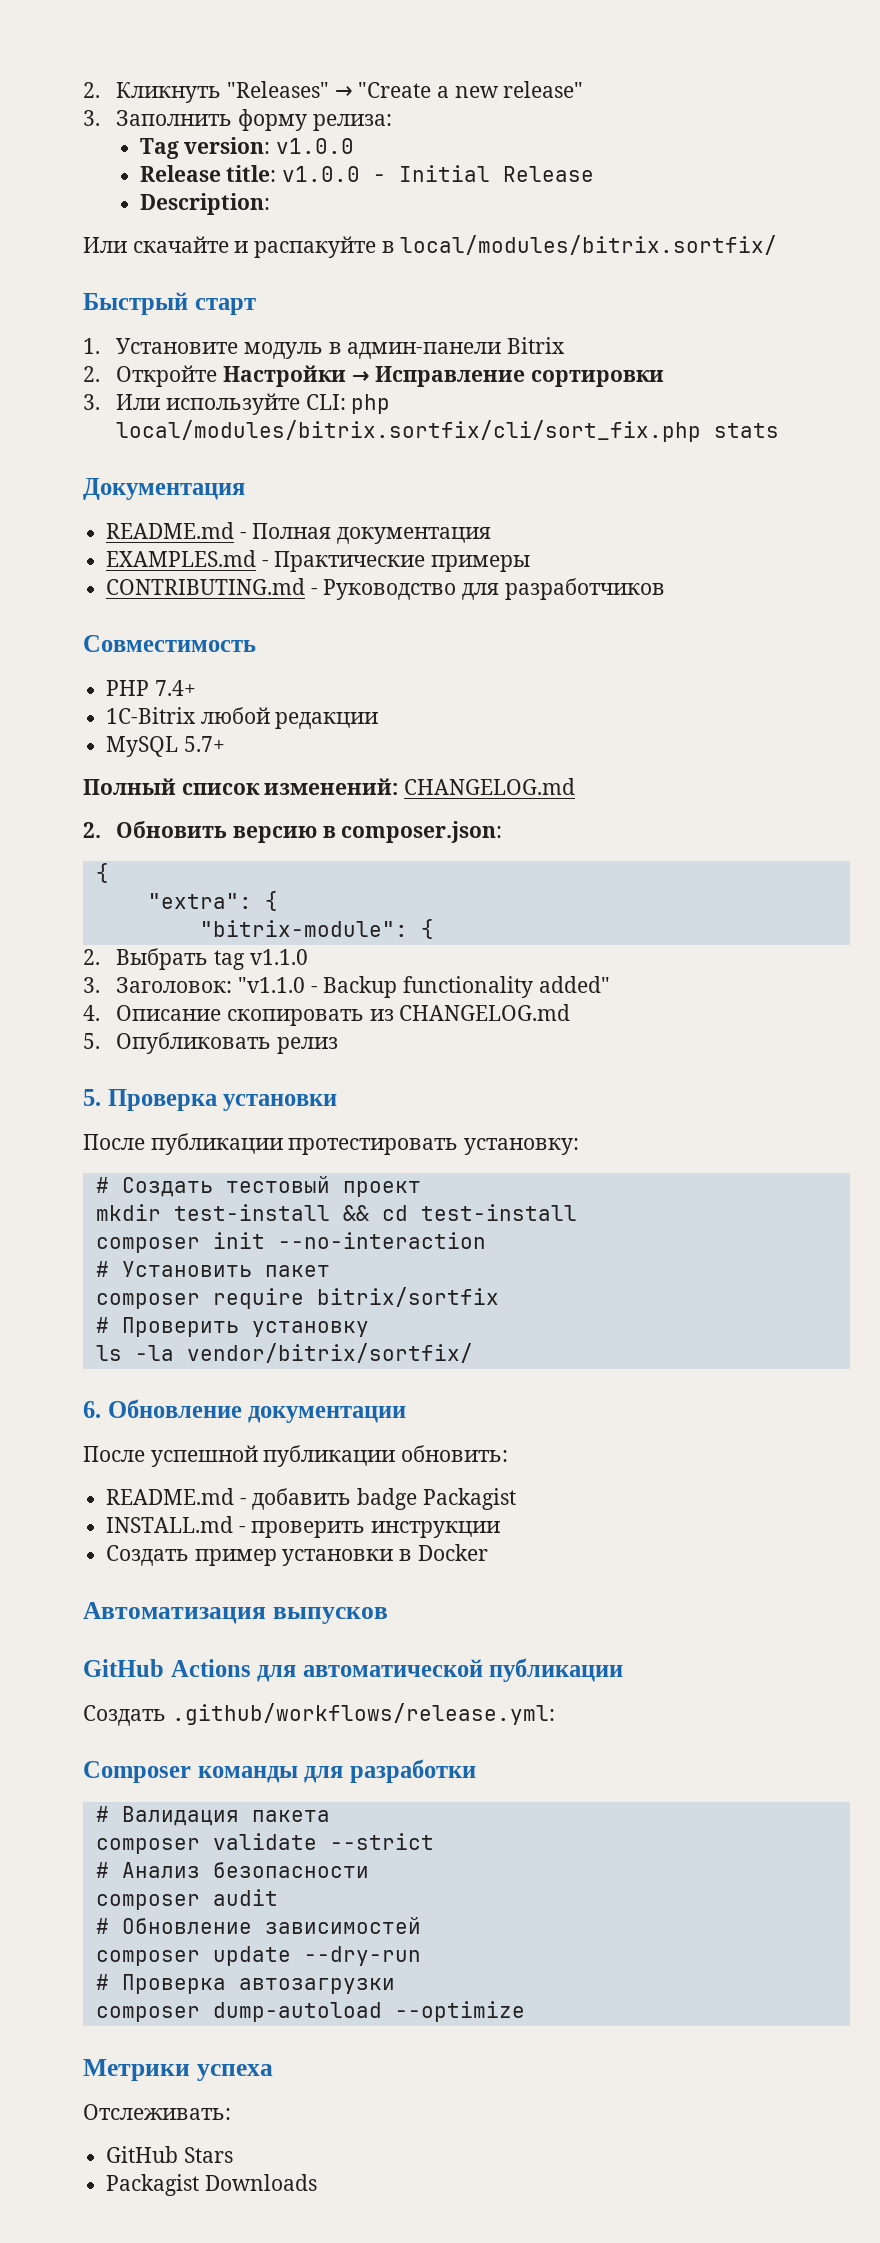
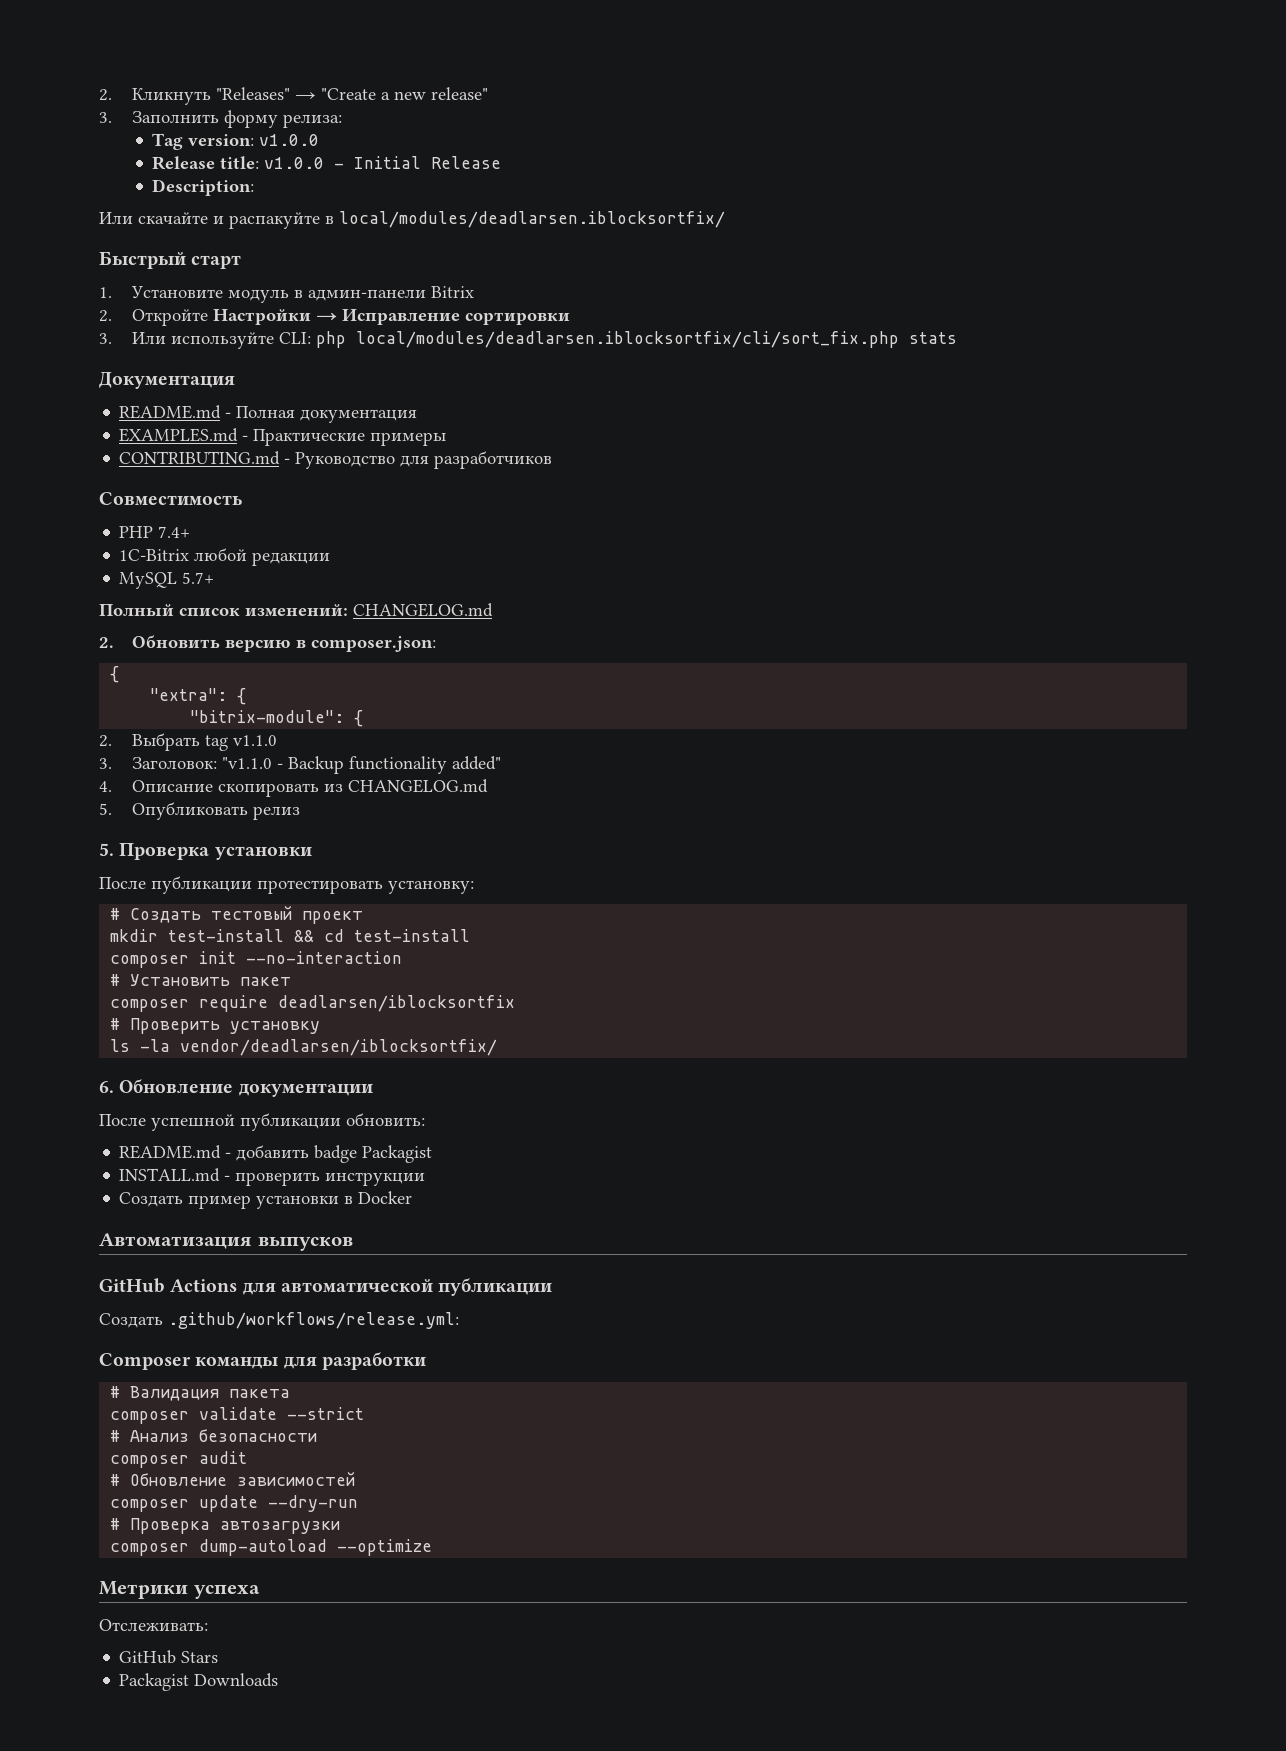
- Или скачайте и распакуйте в local/modules/bitrix.sortfix/
+ Или скачайте и распакуйте в local/modules/deadlarsen.iblocksortfix/
- 3. Или используйте CLI: php local/modules/bitrix.sortfix/cli/sort_fix.php stats
+ 3. Или используйте CLI: php local/modules/deadlarsen.iblocksortfix/cli/sort_fix.php stats
- composer require bitrix/sortfix
+ composer require deadlarsen/iblocksortfix
- ls -la vendor/bitrix/sortfix/
+ ls -la vendor/deadlarsen/iblocksortfix/

